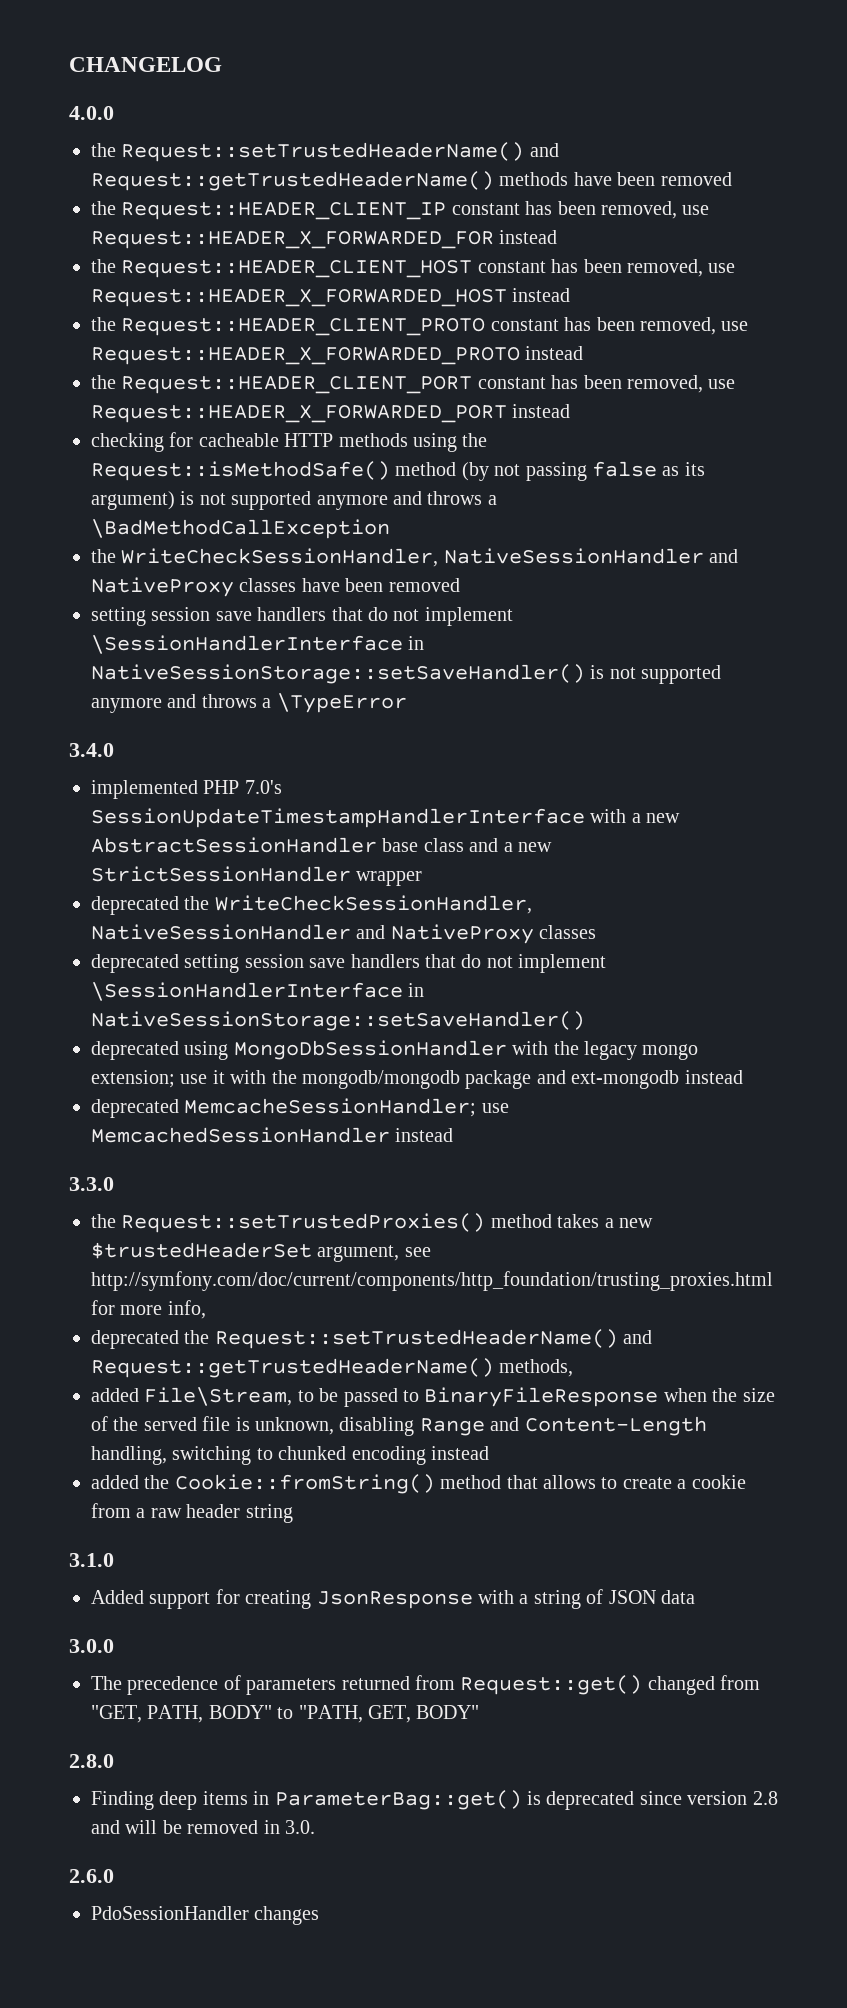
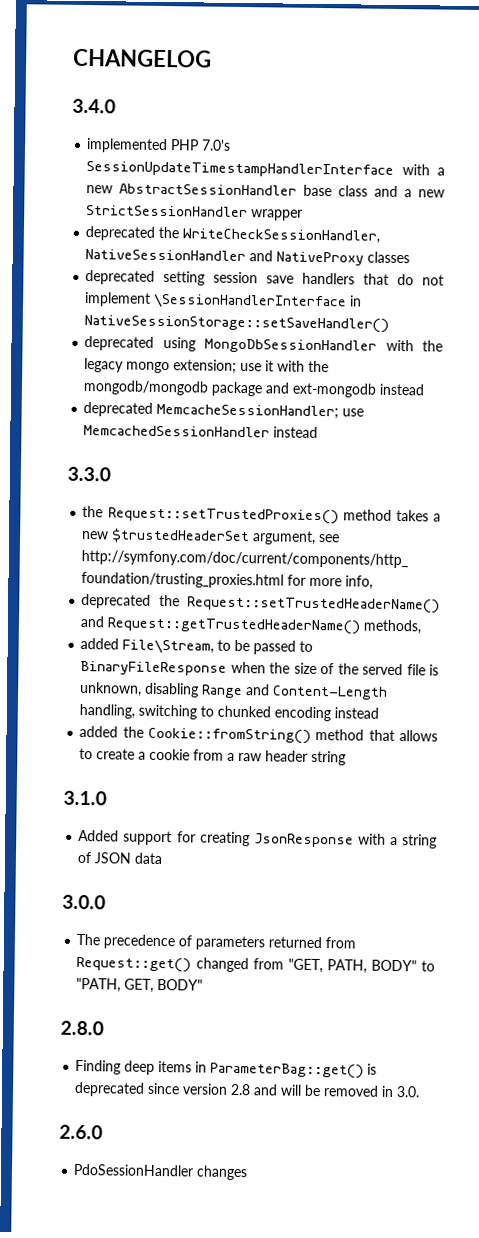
- 4.0.0
- the Request::setTrustedHeaderName() and Request::getTrustedHeaderName() methods have been removed
- the Request::HEADER_CLIENT_IP constant has been removed, use Request::HEADER_X_FORWARDED_FOR instead
- the Request::HEADER_CLIENT_HOST constant has been removed, use Request::HEADER_X_FORWARDED_HOST instead
- the Request::HEADER_CLIENT_PROTO constant has been removed, use Request::HEADER_X_FORWARDED_PROTO instead
- the Request::HEADER_CLIENT_PORT constant has been removed, use Request::HEADER_X_FORWARDED_PORT instead
- checking for cacheable HTTP methods using the Request::isMethodSafe() method (by not passing false as its argument) is not supported anymore and throws a \BadMethodCallException
- the WriteCheckSessionHandler, NativeSessionHandler and NativeProxy classes have been removed
- setting session save handlers that do not implement \SessionHandlerInterface in NativeSessionStorage::setSaveHandler() is not supported anymore and throws a \TypeError

